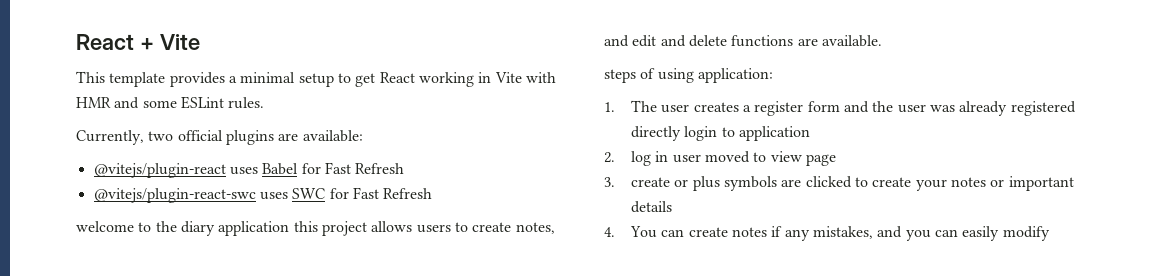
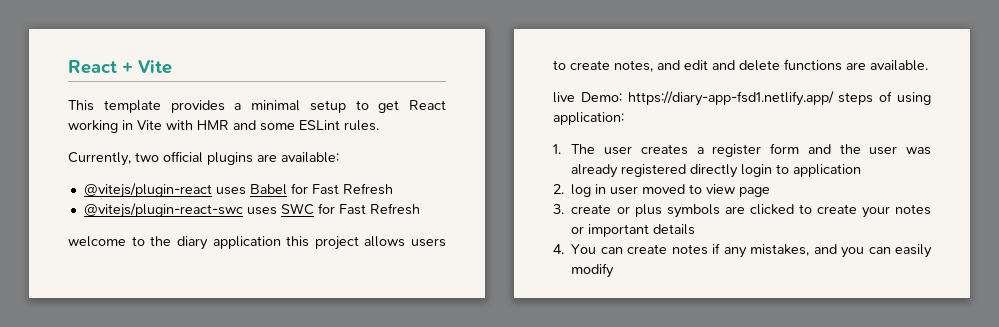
- steps of using application:
+ live Demo: https://diary-app-fsd1.netlify.app/ steps of using application:

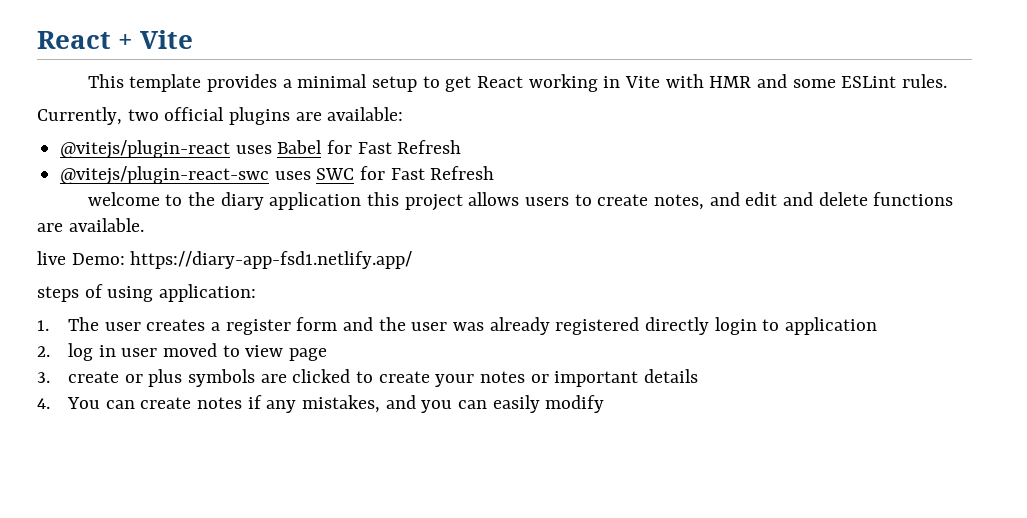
- live Demo: https://diary-app-fsd1.netlify.app/ steps of using application:
+ live Demo: https://diary-app-fsd1.netlify.app/
+ steps of using application:

